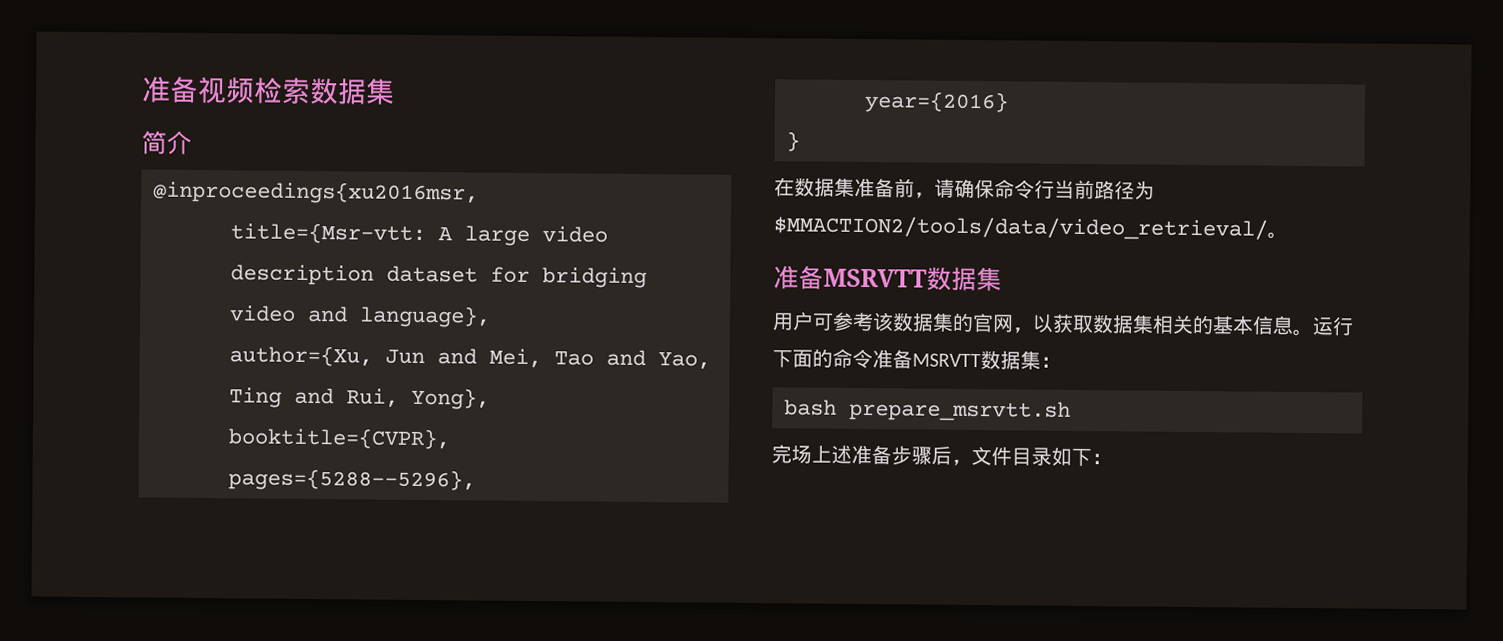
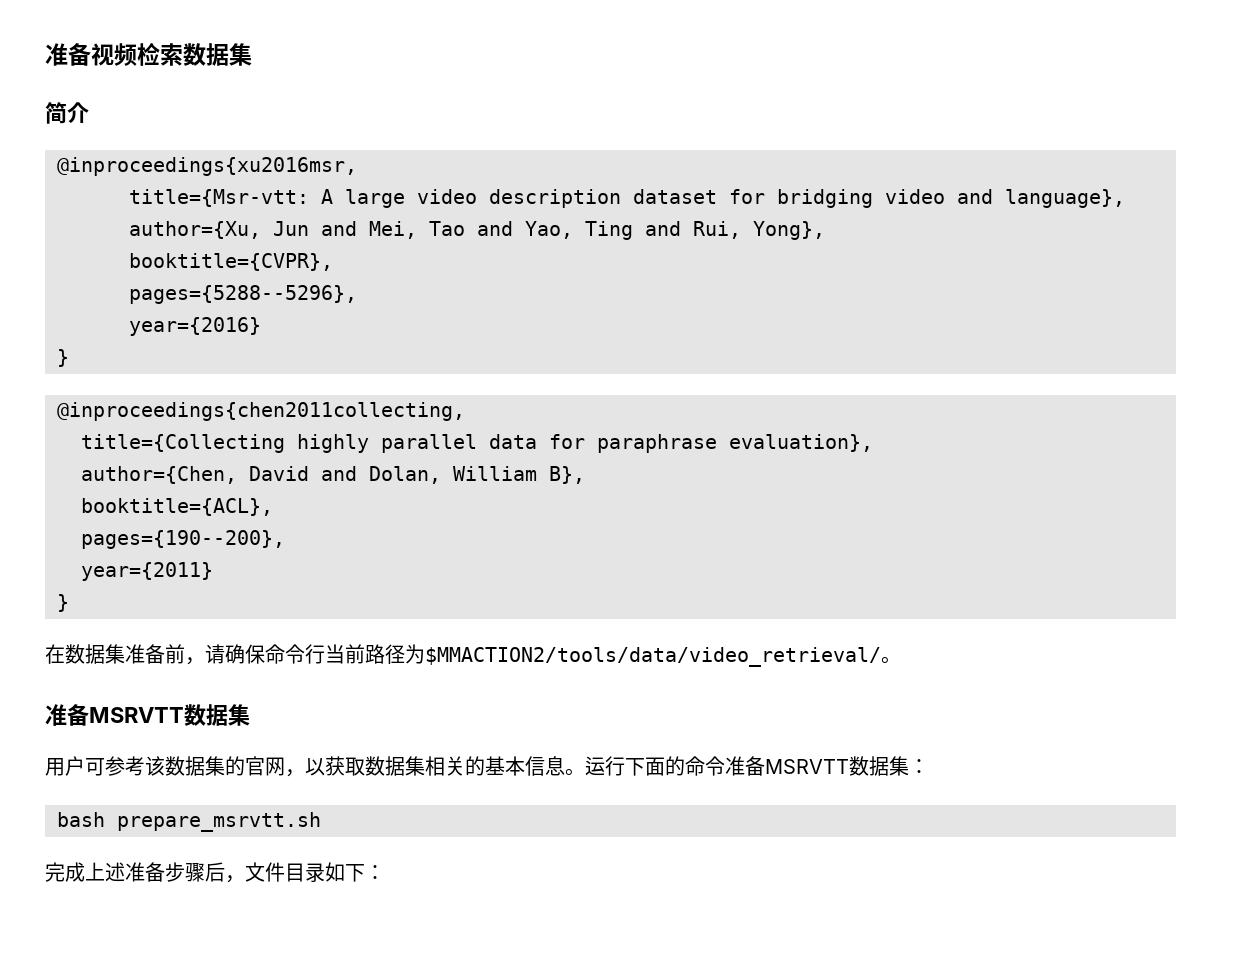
+ @inproceedings{chen2011collecting,
+ title={Collecting highly parallel data for paraphrase evaluation},
+ author={Chen, David and Dolan, William B},
+ booktitle={ACL},
+ pages={190--200},
+ year={2011}
+ }
- 完场上述准备步骤后，文件目录如下：
+ 完成上述准备步骤后，文件目录如下：

